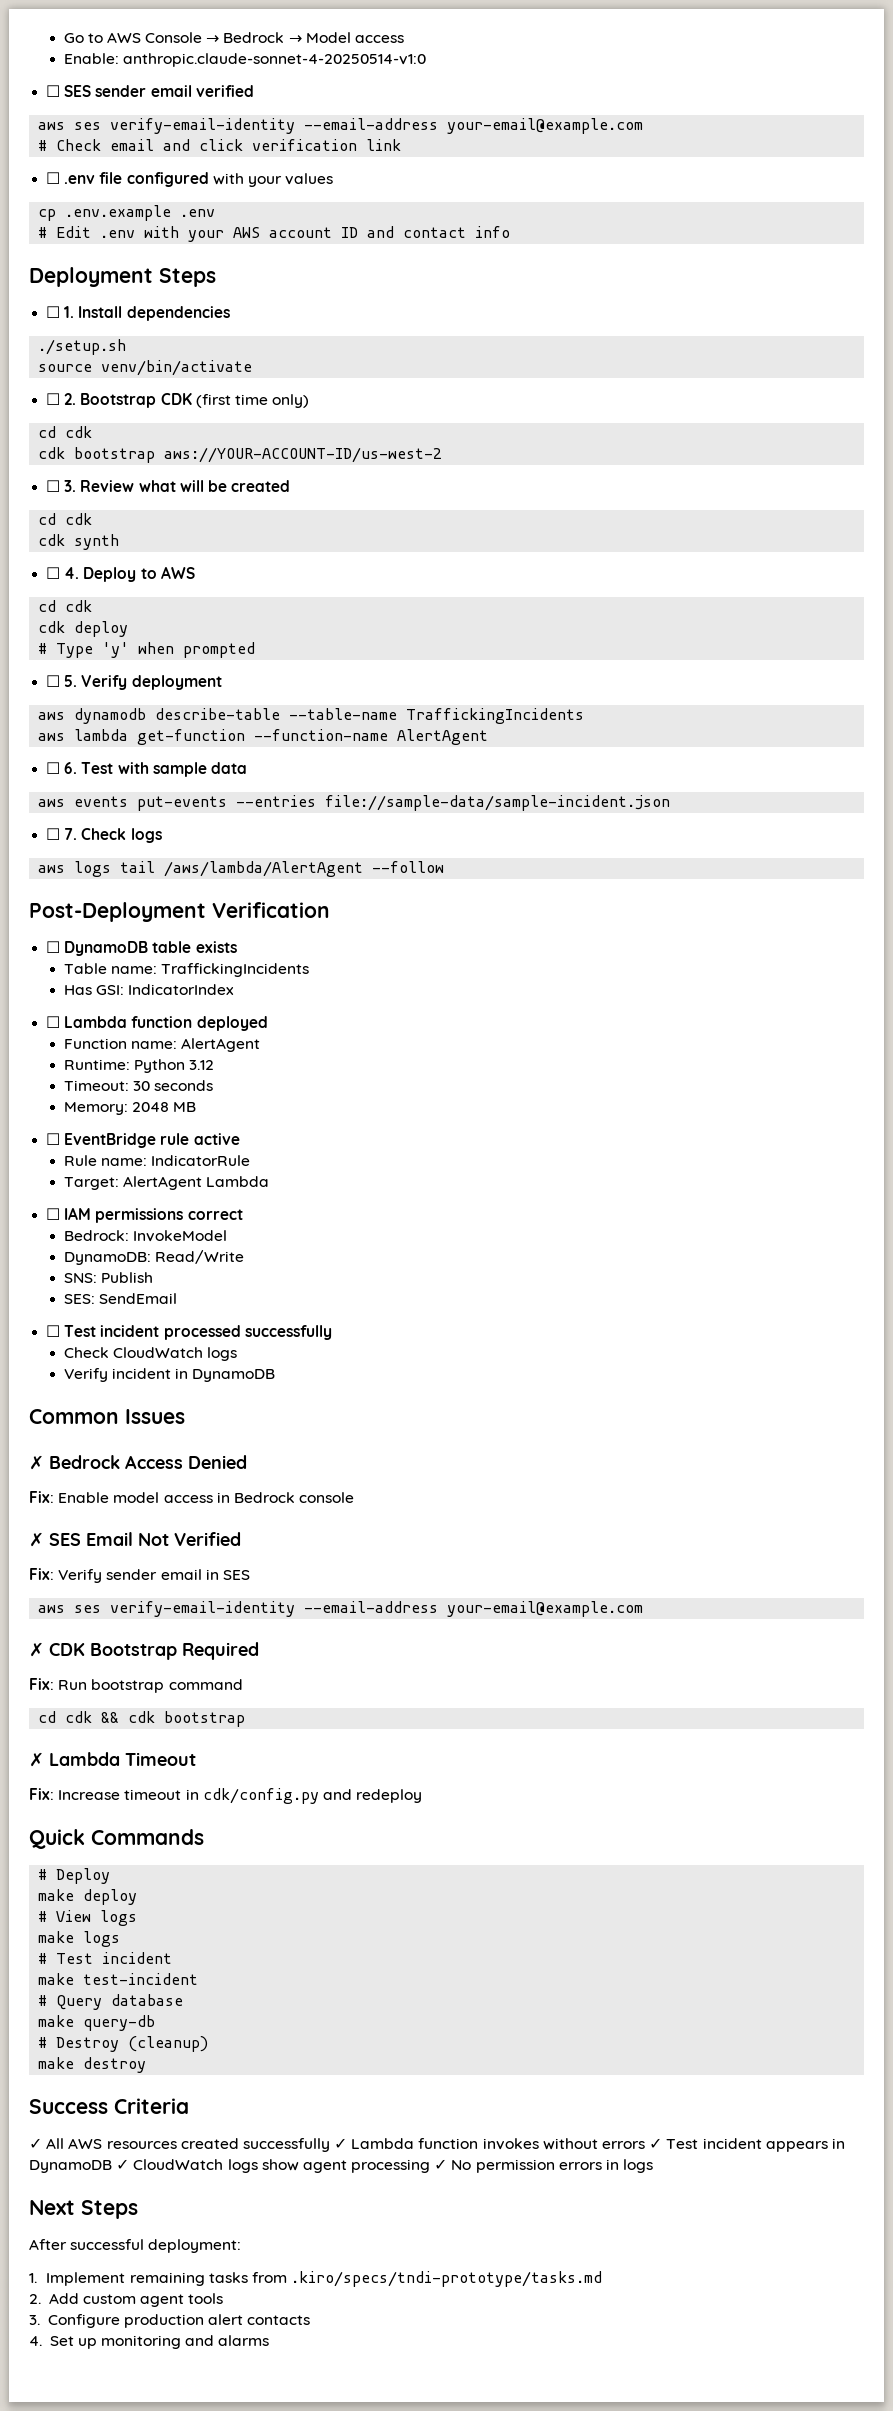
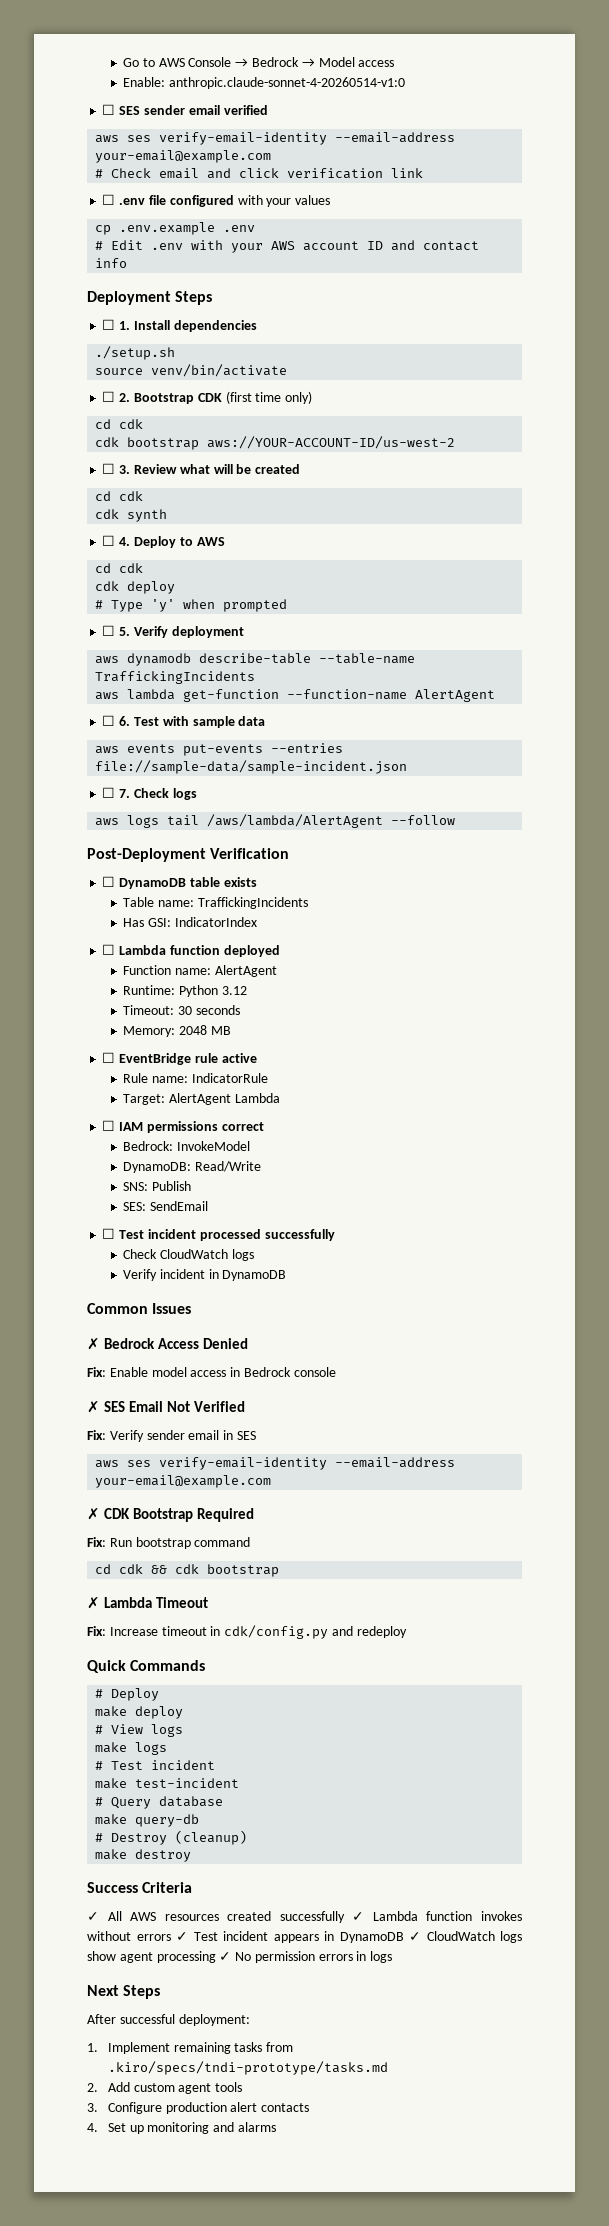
- Enable: anthropic.claude-sonnet-4-20250514-v1:0
+ Enable: anthropic.claude-sonnet-4-20260514-v1:0

